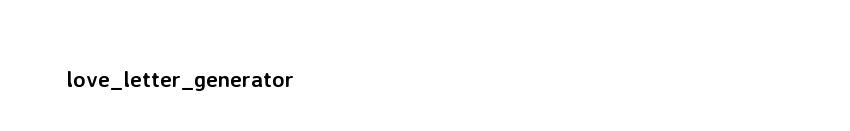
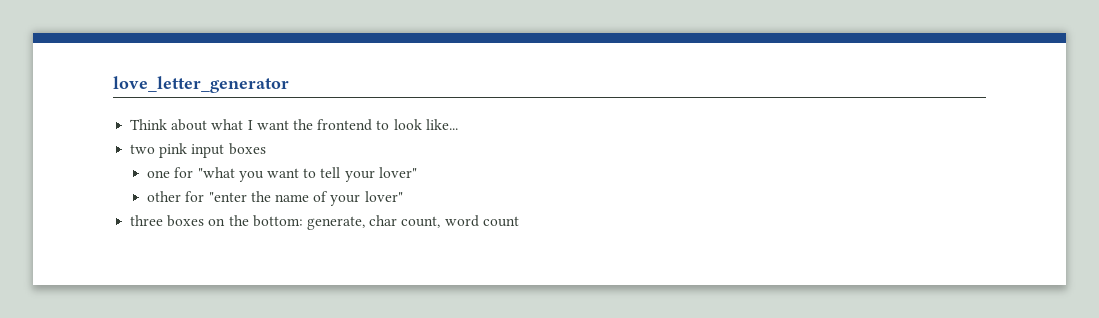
+ Think about what I want the frontend to look like...
+ two pink input boxes
+ one for "what you want to tell your lover"
+ other for "enter the name of your lover"
+ three boxes on the bottom: generate, char count, word count

